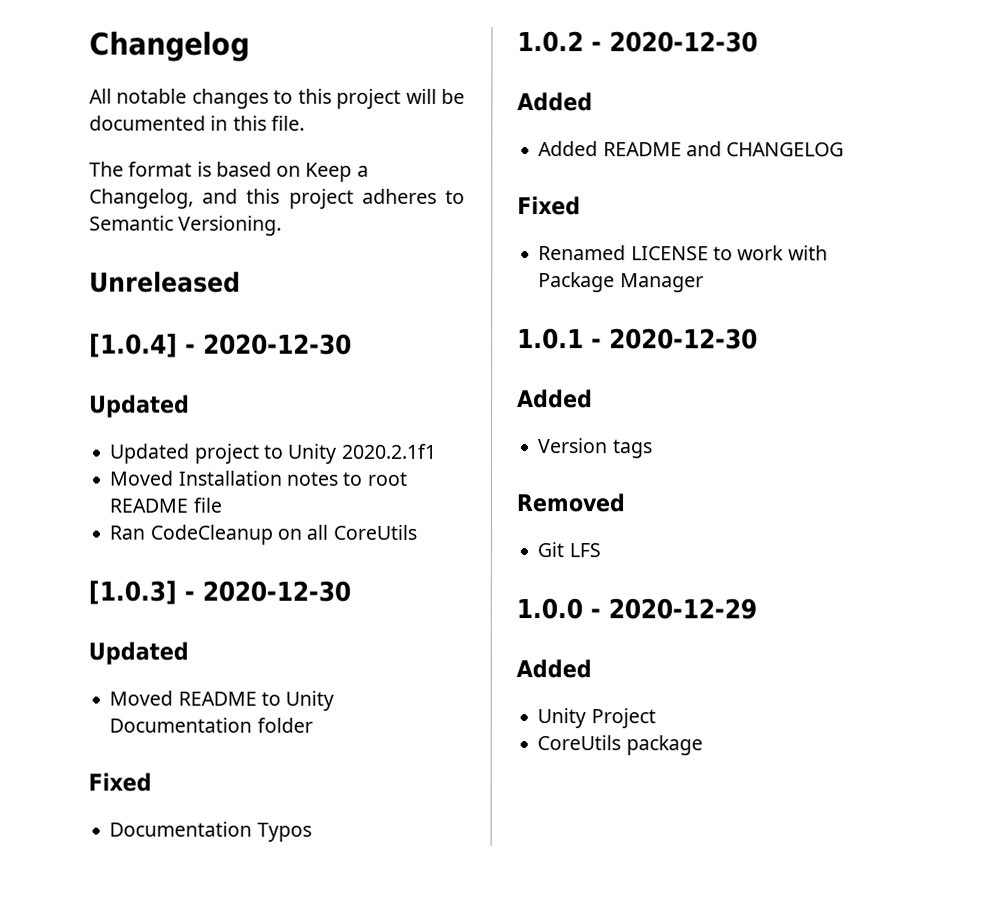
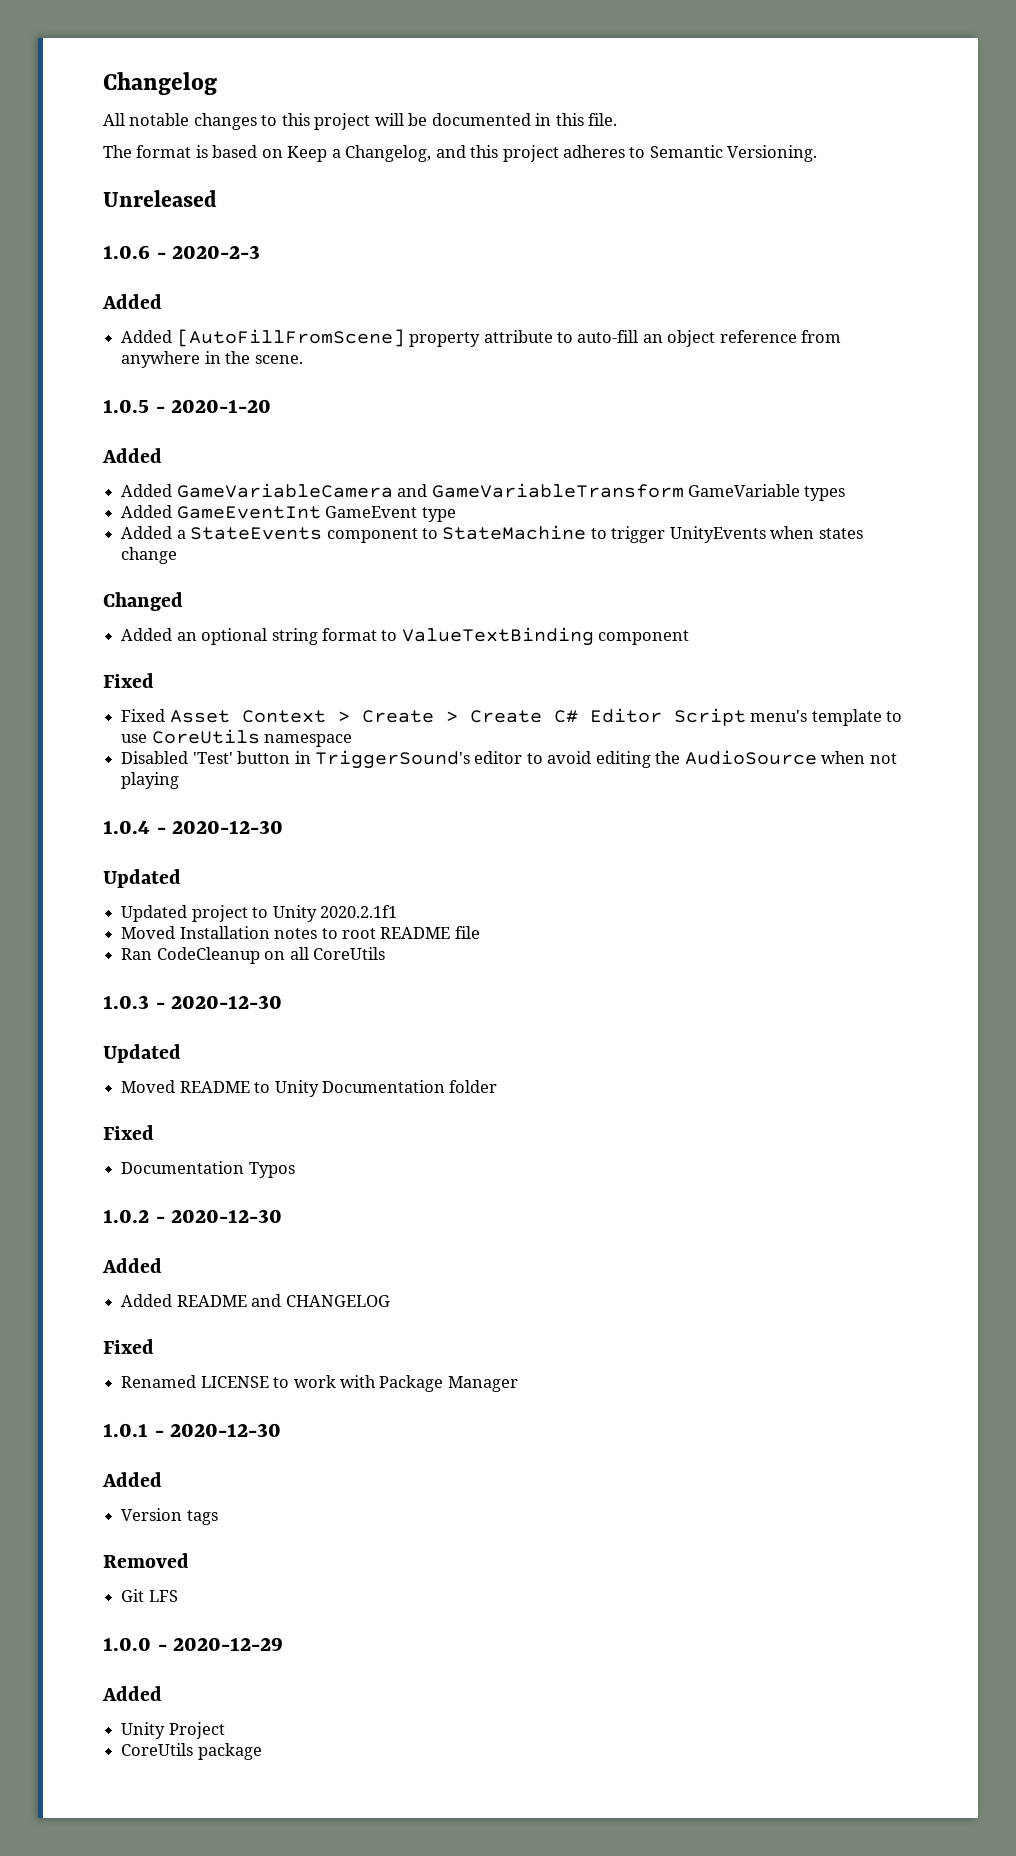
- [1.0.4] - 2020-12-30
+ 1.0.6 - 2020-2-3
+ Added
+ Added [AutoFillFromScene] property attribute to auto-fill an object reference from anywhere in the scene.
+ 1.0.5 - 2020-1-20
+ Added
+ Added GameVariableCamera and GameVariableTransform GameVariable types
+ Added GameEventInt GameEvent type
+ Added a StateEvents component to StateMachine to trigger UnityEvents when states change
+ Changed
+ Added an optional string format to ValueTextBinding component
+ Fixed
+ Fixed Asset Context > Create > Create C# Editor Script menu's template to use CoreUtils namespace
+ Disabled 'Test' button in TriggerSound's editor to avoid editing the AudioSource when not playing
+ 1.0.4 - 2020-12-30
- [1.0.3] - 2020-12-30
+ 1.0.3 - 2020-12-30

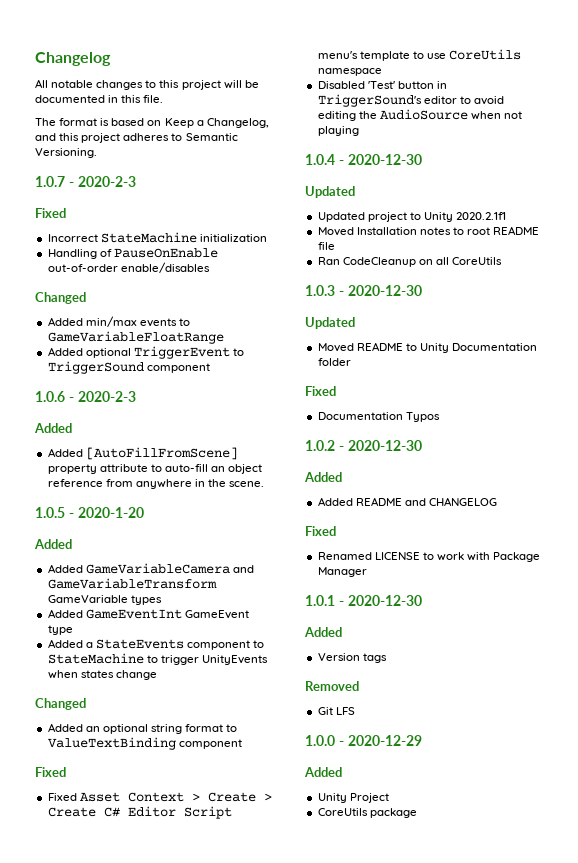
- Unreleased
+ 1.0.7 - 2020-2-3
+ Fixed
+ Incorrect StateMachine initialization
+ Handling of PauseOnEnable out-of-order enable/disables
+ Changed
+ Added min/max events to GameVariableFloatRange
+ Added optional TriggerEvent to TriggerSound component

